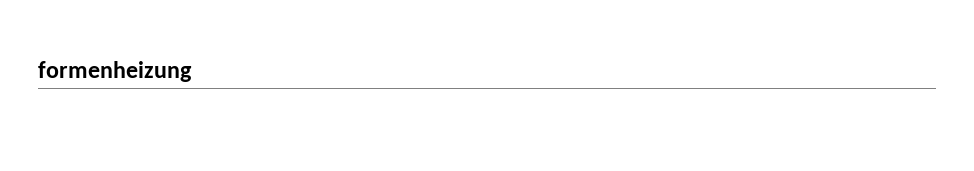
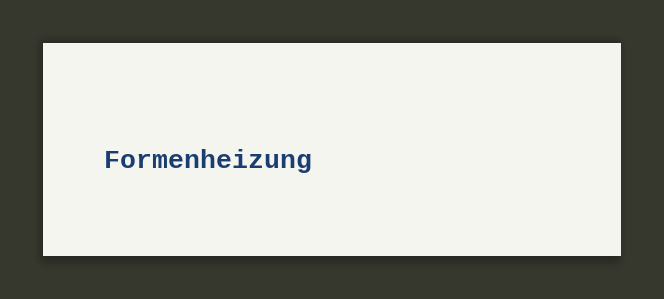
- formenheizung
+ Formenheizung

